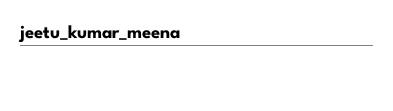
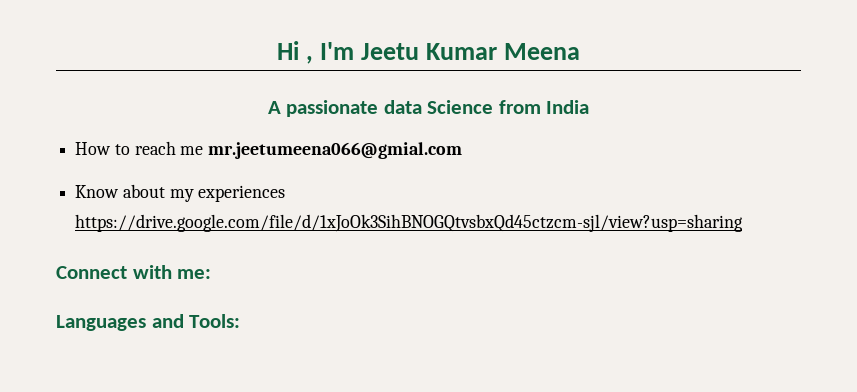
- jeetu_kumar_meena
+ Hi , I'm Jeetu Kumar Meena
+ A passionate data Science from India
+ How to reach me mr.jeetumeena066@gmial.com
+ Know about my experiences https://drive.google.com/file/d/1xJoOk3SihBNOGQtvsbxQd45ctzcm-sjl/view?usp=sharing
+ Connect with me:
+ Languages and Tools:

